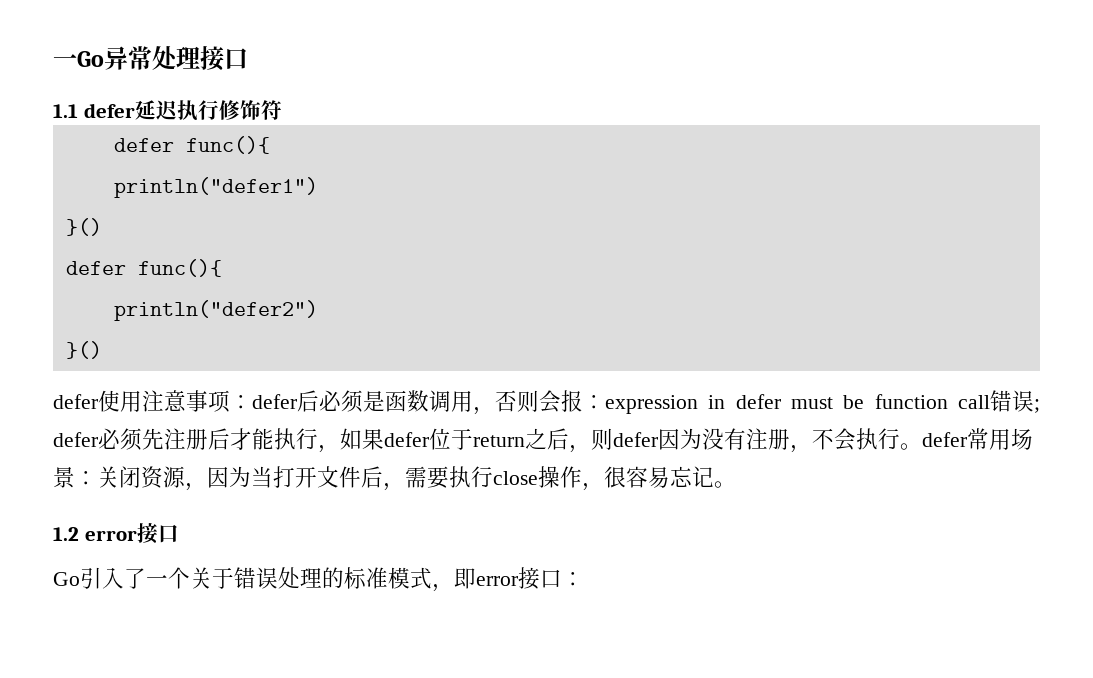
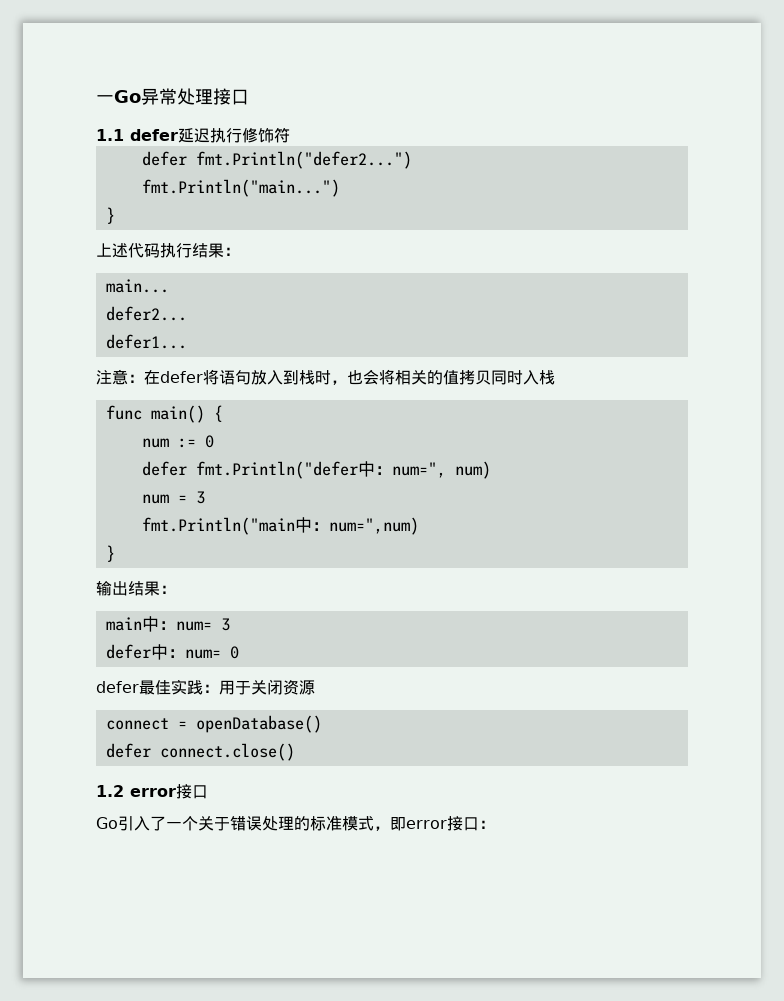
  1.1 defer延迟执行修饰符
- defer func(){
- println("defer1")
- }()
- defer func(){
- println("defer2")
- }()
- defer使用注意事项：defer后必须是函数调用，否则会报：expression in defer must be function call错误; defer必须先注册后才能执行，如果defer位于return之后，则defer因为没有注册，不会执行。defer常用场景：关闭资源，因为当打开文件后，需要执行close操作，很容易忘记。
+ defer fmt.Println("defer2...")
+ fmt.Println("main...")
+ }
+ 上述代码执行结果：
+ main...
+ defer2...
+ defer1...
+ 注意：在defer将语句放入到栈时，也会将相关的值拷贝同时入栈
+ func main() {
+ num := 0
+ defer fmt.Println("defer中：num=", num)
+ num = 3
+ fmt.Println("main中：num=",num)
+ }
+ 输出结果：
+ main中：num= 3
+ defer中：num= 0
+ defer最佳实践：用于关闭资源
+ connect = openDatabase()
+ defer connect.close()

